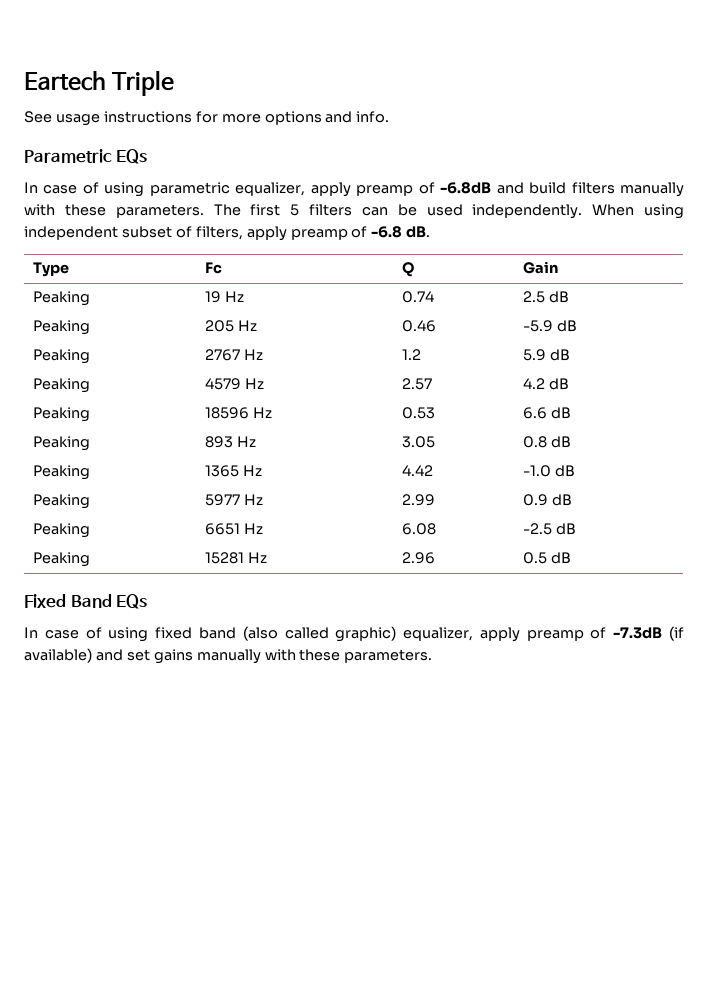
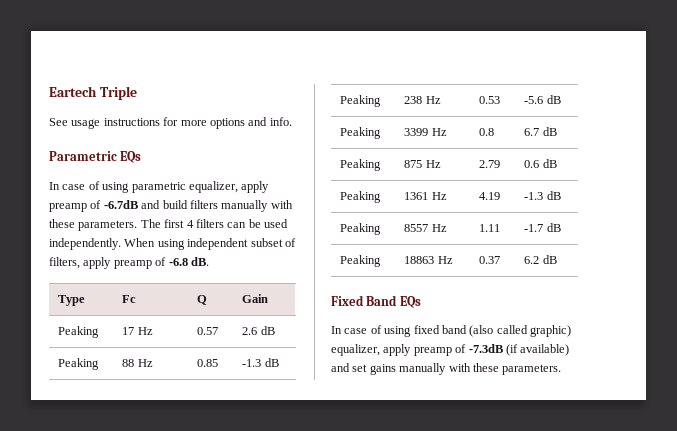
- In case of using parametric equalizer, apply preamp of -6.8dB and build filters manually with these parameters.
+ In case of using parametric equalizer, apply preamp of -6.7dB and build filters manually with these parameters.
- The first 5 filters can be used independently.
+ The first 4 filters can be used independently.
- Peaking | 19 Hz | 0.74 | 2.5 dB
- Peaking | 205 Hz | 0.46 | -5.9 dB
- Peaking | 2767 Hz | 1.2 | 5.9 dB
- Peaking | 4579 Hz | 2.57 | 4.2 dB
- Peaking | 18596 Hz | 0.53 | 6.6 dB
- Peaking | 893 Hz | 3.05 | 0.8 dB
- Peaking | 1365 Hz | 4.42 | -1.0 dB
- Peaking | 5977 Hz | 2.99 | 0.9 dB
- Peaking | 6651 Hz | 6.08 | -2.5 dB
- Peaking | 15281 Hz | 2.96 | 0.5 dB
+ Peaking | 17 Hz | 0.57 | 2.6 dB
+ Peaking | 88 Hz | 0.85 | -1.3 dB
+ Peaking | 238 Hz | 0.53 | -5.6 dB
+ Peaking | 3399 Hz | 0.8 | 6.7 dB
+ Peaking | 875 Hz | 2.79 | 0.6 dB
+ Peaking | 1361 Hz | 4.19 | -1.3 dB
+ Peaking | 8557 Hz | 1.11 | -1.7 dB
+ Peaking | 18863 Hz | 0.37 | 6.2 dB

